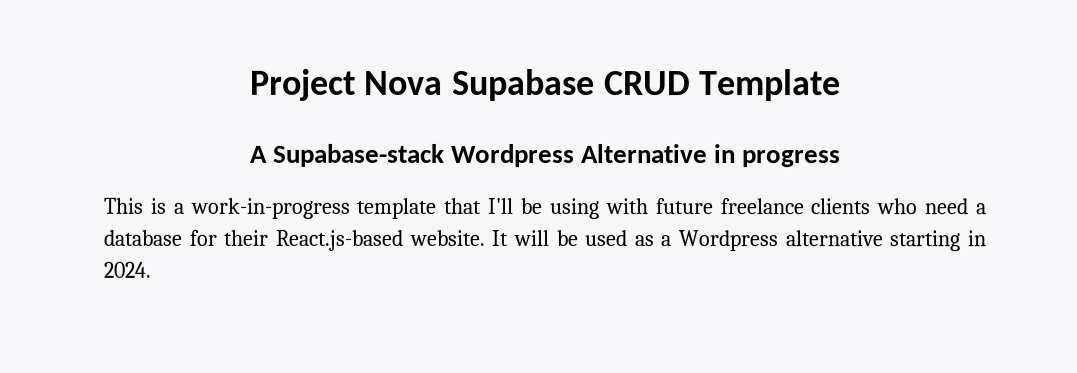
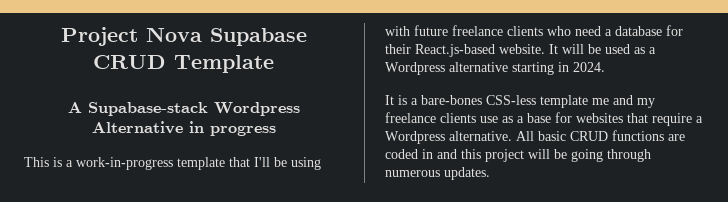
+ It is a bare-bones CSS-less template me and my freelance clients use as a base for websites that require a Wordpress alternative. All basic CRUD functions are coded in and this project will be going through numerous updates.

